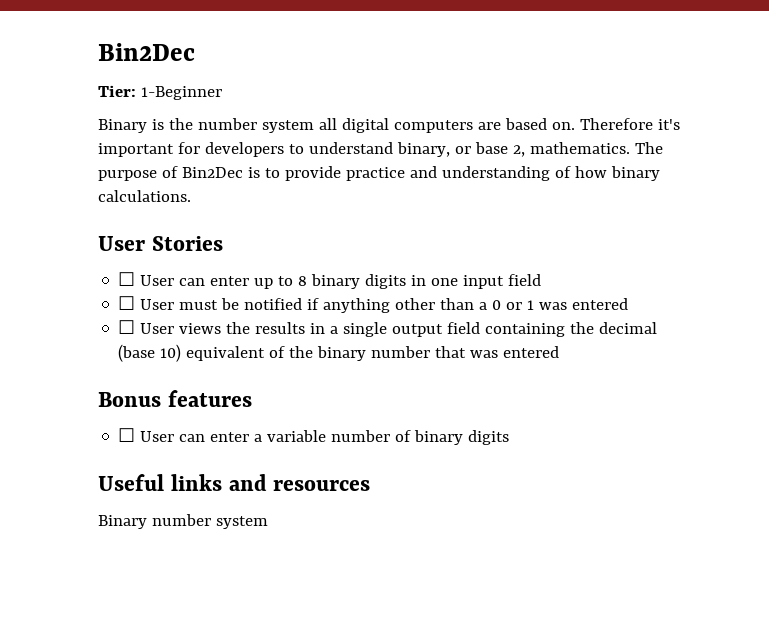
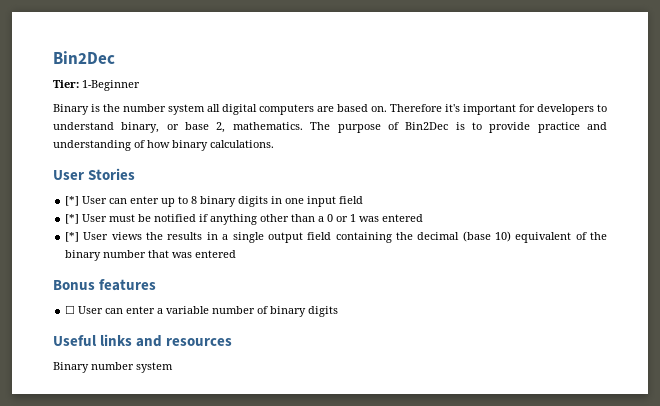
- ☐ User can enter up to 8 binary digits in one input field
+ [*] User can enter up to 8 binary digits in one input field
- ☐ User must be notified if anything other than a 0 or 1 was entered
+ [*] User must be notified if anything other than a 0 or 1 was entered
- ☐ User views the results in a single output field containing the decimal (base 10) equivalent of the binary number that was entered
+ [*] User views the results in a single output field containing the decimal (base 10) equivalent of the binary number that was entered

